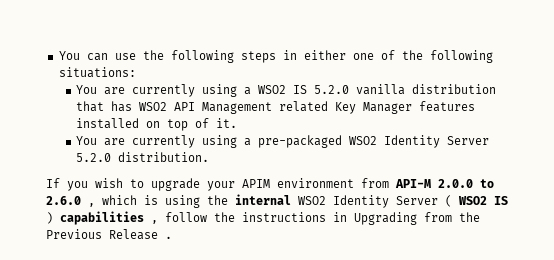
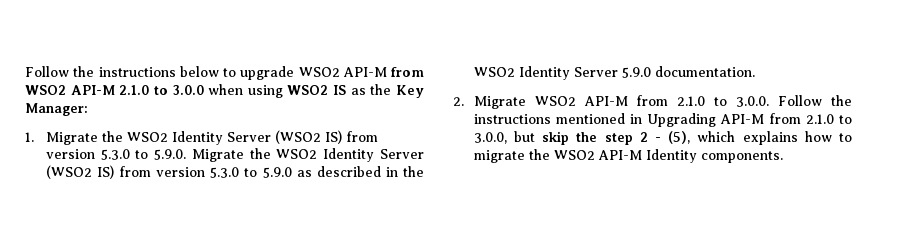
- You can use the following steps in either one of the following situations:
- You are currently using a WSO2 IS 5.2.0 vanilla distribution that has WSO2 API Management related Key Manager features installed on top of it.
- You are currently using a pre-packaged WSO2 Identity Server 5.2.0 distribution.
- If you wish to upgrade your APIM environment from API-M 2.0.0 to 2.6.0 , which is using the internal WSO2 Identity Server ( WSO2 IS ) capabilities , follow the instructions in Upgrading from the Previous Release .
+ Follow the instructions below to upgrade WSO2 API-M from WSO2 API-M 2.1.0 to 3.0.0 when using WSO2 IS as the Key Manager:
+ 1. Migrate the WSO2 Identity Server (WSO2 IS) from version 5.3.0 to 5.9.0. Migrate the WSO2 Identity Server (WSO2 IS) from version 5.3.0 to 5.9.0 as described in the WSO2 Identity Server 5.9.0 documentation.
+ 2. Migrate WSO2 API-M from 2.1.0 to 3.0.0. Follow the instructions mentioned in Upgrading API-M from 2.1.0 to 3.0.0, but skip the step 2 - (5), which explains how to migrate the WSO2 API-M Identity components.

